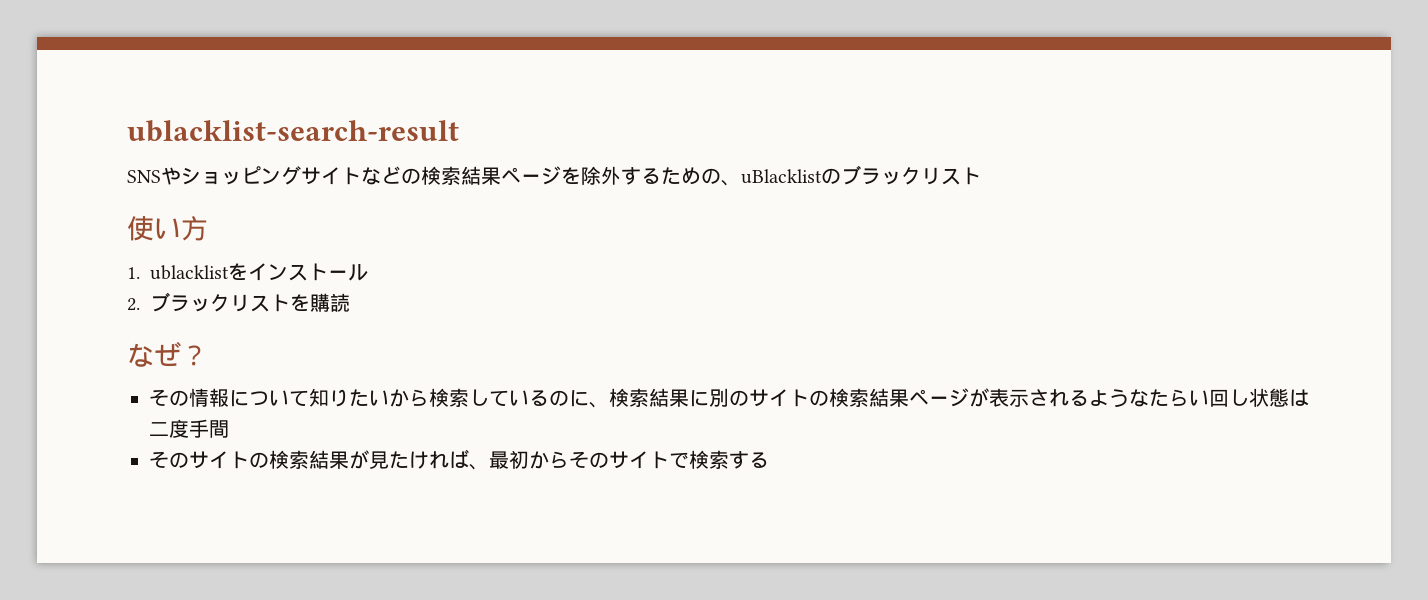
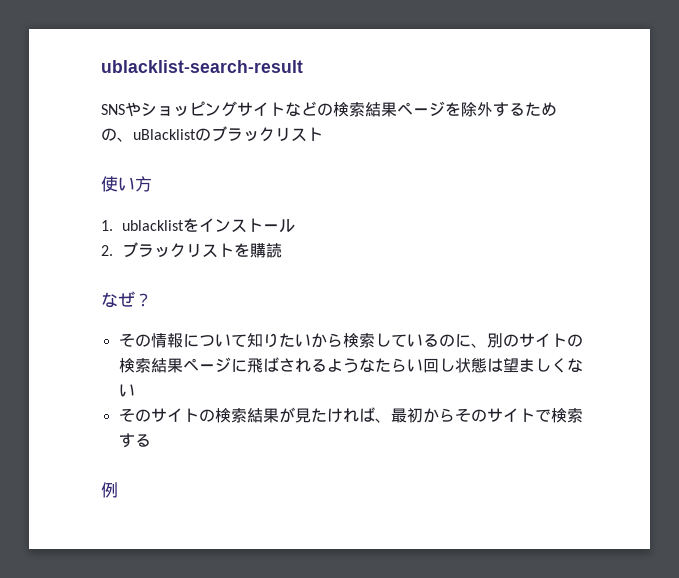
- その情報について知りたいから検索しているのに、検索結果に別のサイトの検索結果ページが表示されるようなたらい回し状態は二度手間
+ その情報について知りたいから検索しているのに、別のサイトの検索結果ページに飛ばされるようなたらい回し状態は望ましくない
+ 例

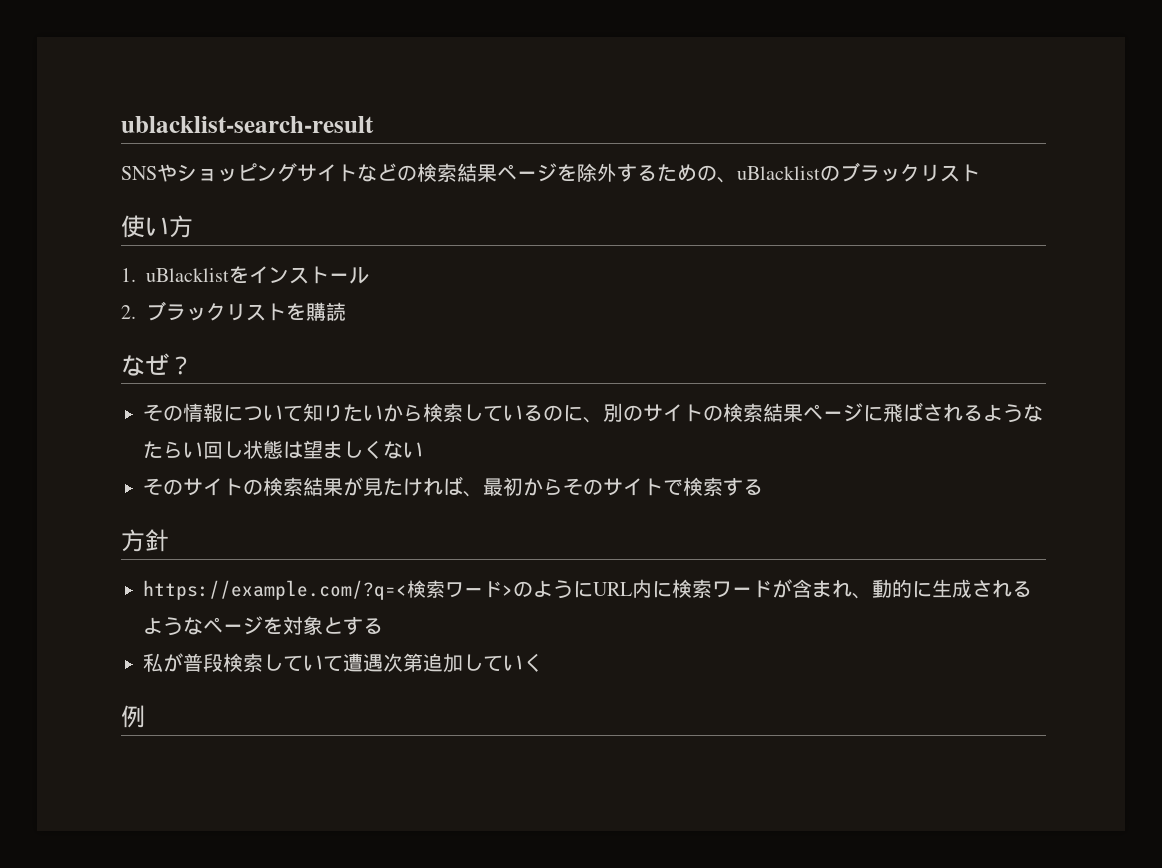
- 1. ublacklistをインストール
+ 1. uBlacklistをインストール
+ 方針
+ https://example.com/?q=<検索ワード>のようにURL内に検索ワードが含まれ、動的に生成されるようなページを対象とする
+ 私が普段検索していて遭遇次第追加していく

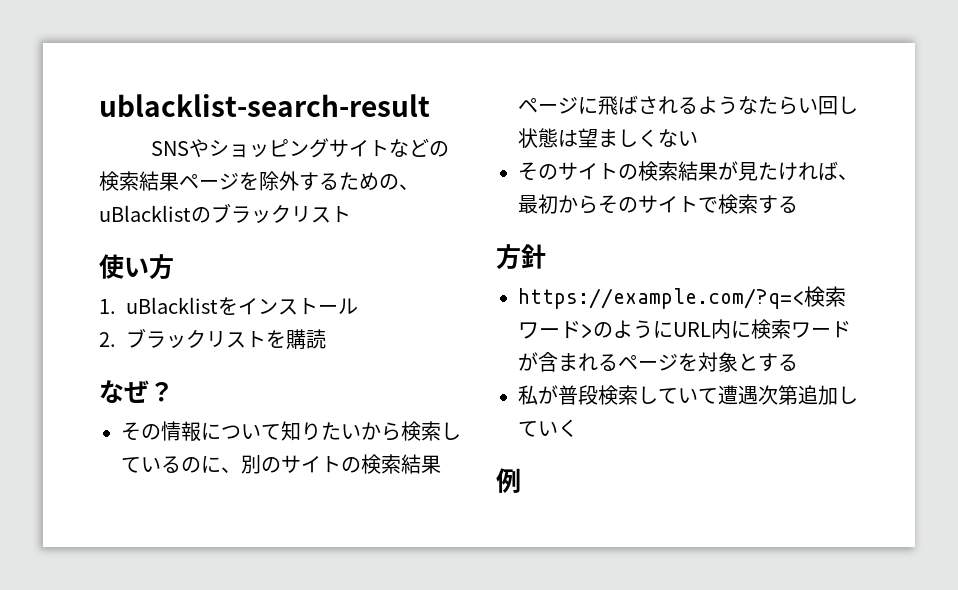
- https://example.com/?q=<検索ワード>のようにURL内に検索ワードが含まれ、動的に生成されるようなページを対象とする
+ https://example.com/?q=<検索ワード>のようにURL内に検索ワードが含まれるページを対象とする

